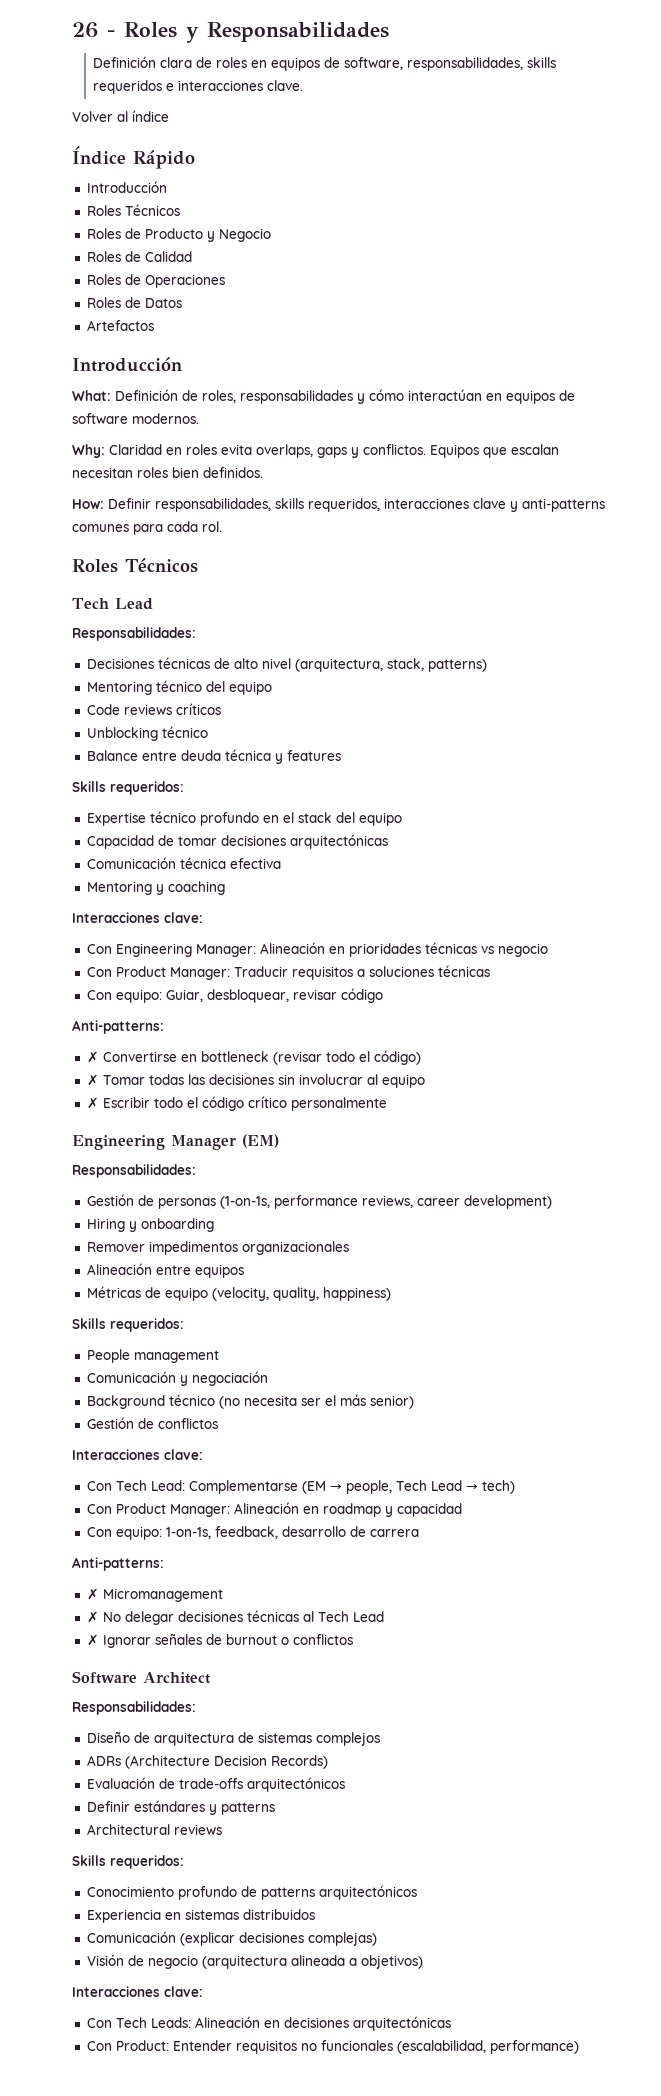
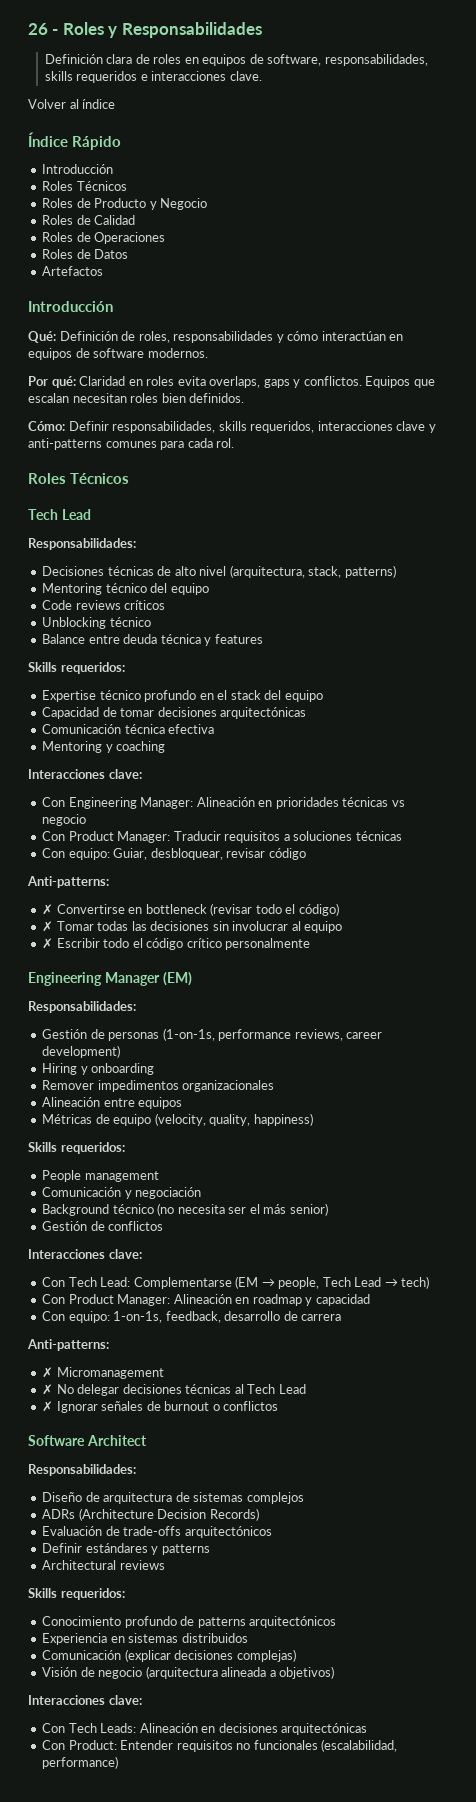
- What: Definición de roles, responsabilidades y cómo interactúan en equipos de software modernos.
+ Qué: Definición de roles, responsabilidades y cómo interactúan en equipos de software modernos.
- Why: Claridad en roles evita overlaps, gaps y conflictos.
+ Por qué: Claridad en roles evita overlaps, gaps y conflictos.
- How: Definir responsabilidades, skills requeridos, interacciones clave y anti-patterns comunes para cada rol.
+ Cómo: Definir responsabilidades, skills requeridos, interacciones clave y anti-patterns comunes para cada rol.

